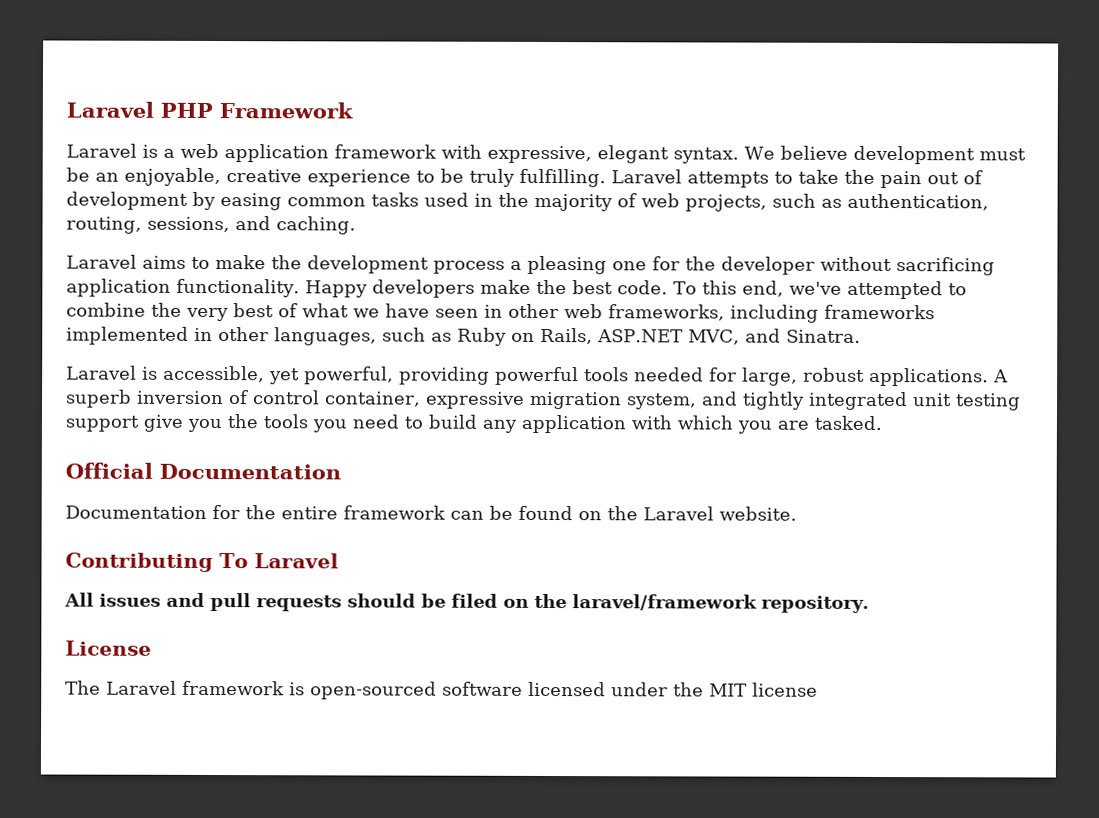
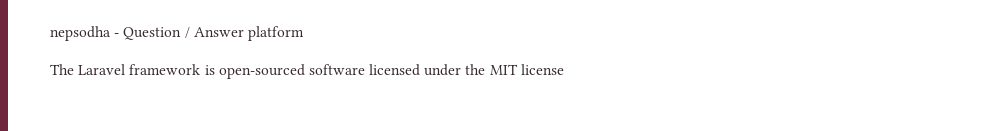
- Laravel PHP Framework
- Laravel is a web application framework with expressive, elegant syntax. We believe development must be an enjoyable, creative experience to be truly fulfilling. Laravel attempts to take the pain out of development by easing common tasks used in the majority of web projects, such as authentication, routing, sessions, and caching.
- Laravel aims to make the development process a pleasing one for the developer without sacrificing application functionality. Happy developers make the best code. To this end, we've attempted to combine the very best of what we have seen in other web frameworks, including frameworks implemented in other languages, such as Ruby on Rails, ASP.NET MVC, and Sinatra.
- Laravel is accessible, yet powerful, providing powerful tools needed for large, robust applications. A superb inversion of control container, expressive migration system, and tightly integrated unit testing support give you the tools you need to build any application with which you are tasked.
- Official Documentation
- Documentation for the entire framework can be found on the Laravel website.
- Contributing To Laravel
- All issues and pull requests should be filed on the laravel/framework repository.
- License
+ nepsodha - Question / Answer platform

